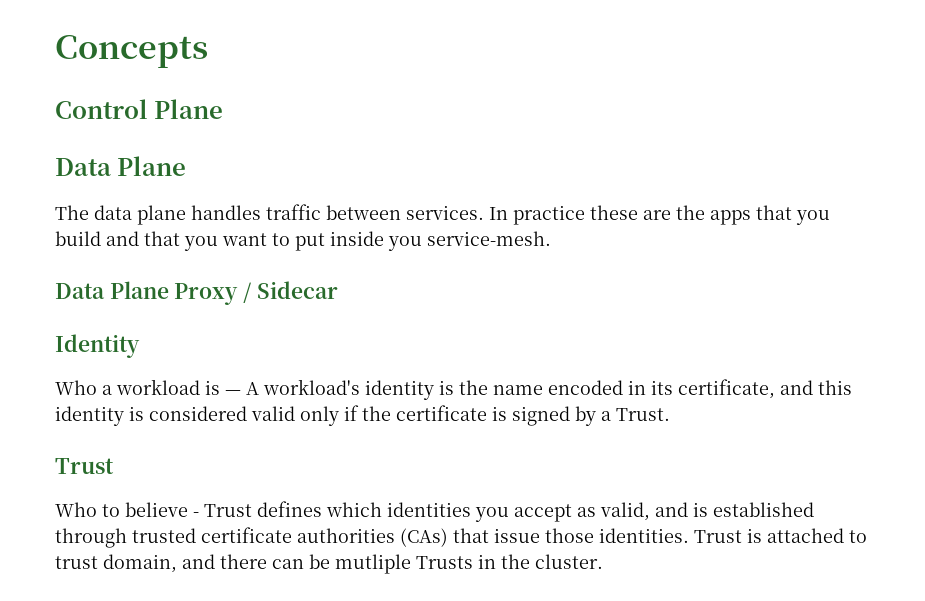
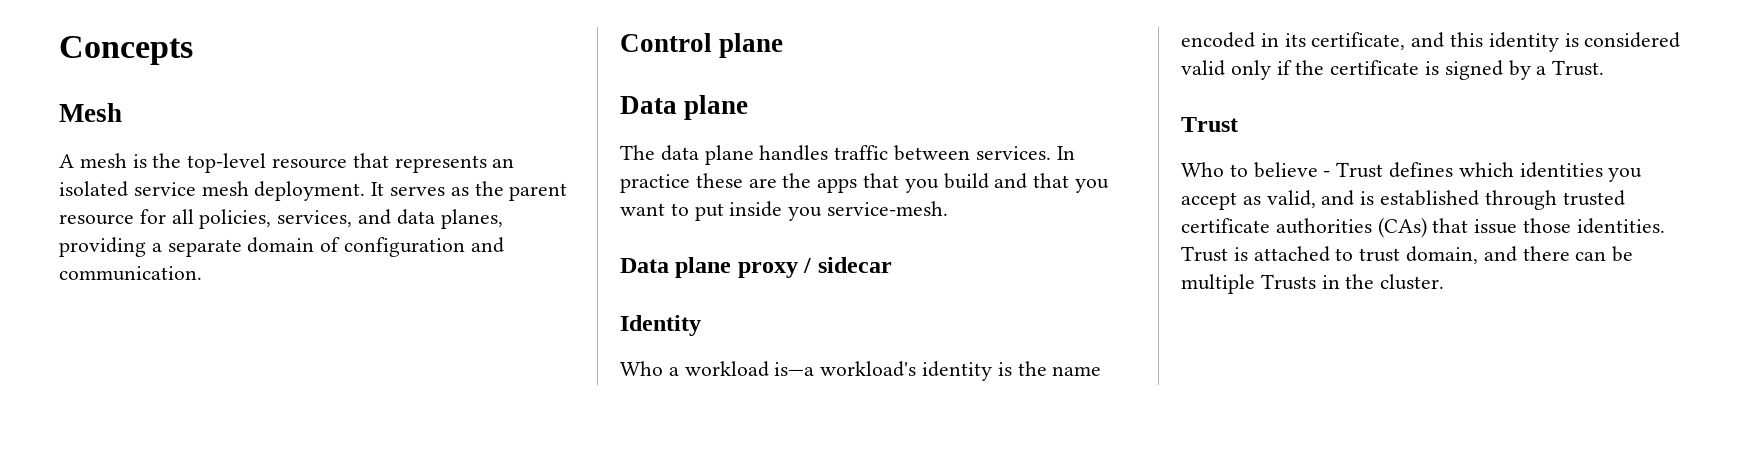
+ Mesh
+ A mesh is the top-level resource that represents an isolated service mesh deployment. It serves as the parent resource for all policies, services, and data planes, providing a separate domain of configuration and communication.
- Control Plane
- Data Plane
+ Control plane
+ Data plane
- Data Plane Proxy / Sidecar
+ Data plane proxy / sidecar
- Who a workload is — A workload's identity is the name encoded in its certificate, and this identity is considered valid only if the certificate is signed by a Trust.
+ Who a workload is—a workload's identity is the name encoded in its certificate, and this identity is considered valid only if the certificate is signed by a Trust.
- Trust is attached to trust domain, and there can be mutliple Trusts in the cluster.
+ Trust is attached to trust domain, and there can be multiple Trusts in the cluster.

